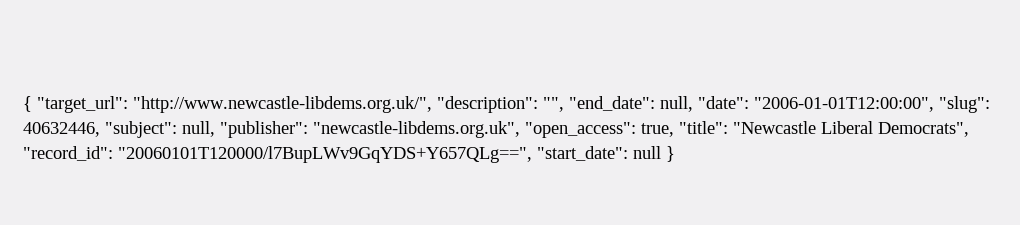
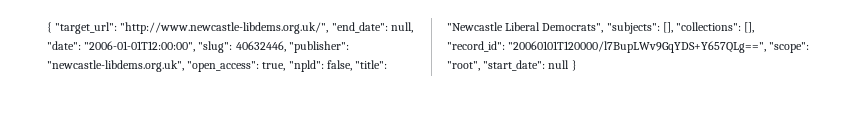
- { "target_url": "http://www.newcastle-libdems.org.uk/", "description": "", "end_date": null, "date": "2006-01-01T12:00:00", "slug": 40632446, "subject": null, "publisher": "newcastle-libdems.org.uk", "open_access": true, "title": "Newcastle Liberal Democrats", "record_id": "20060101T120000/l7BupLWv9GqYDS+Y657QLg==", "start_date": null }
+ { "target_url": "http://www.newcastle-libdems.org.uk/", "end_date": null, "date": "2006-01-01T12:00:00", "slug": 40632446, "publisher": "newcastle-libdems.org.uk", "open_access": true, "npld": false, "title": "Newcastle Liberal Democrats", "subjects": [], "collections": [], "record_id": "20060101T120000/l7BupLWv9GqYDS+Y657QLg==", "scope": "root", "start_date": null }

